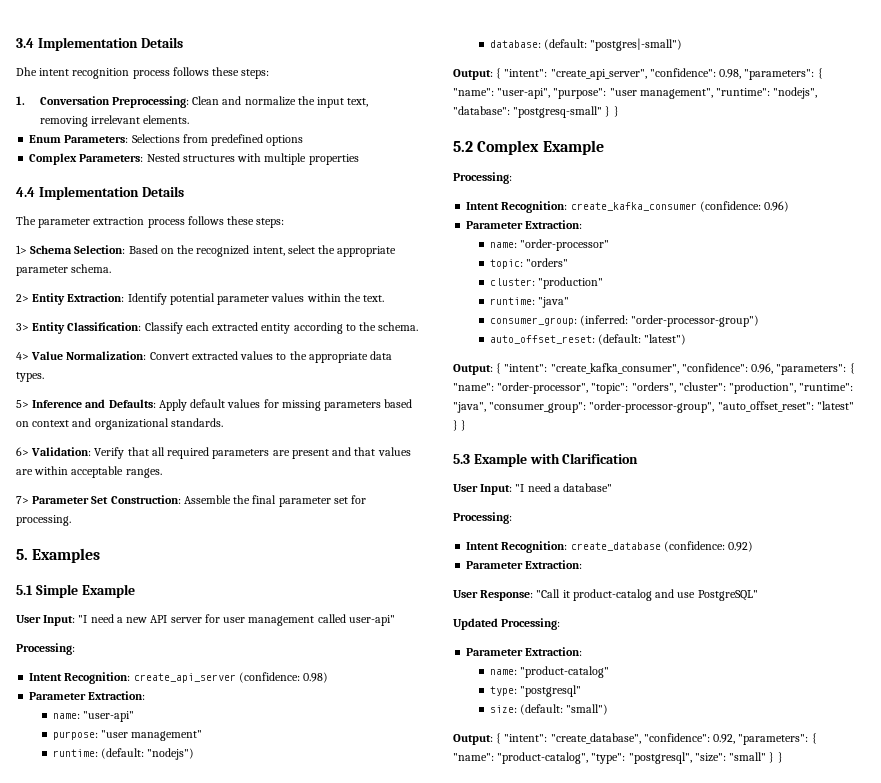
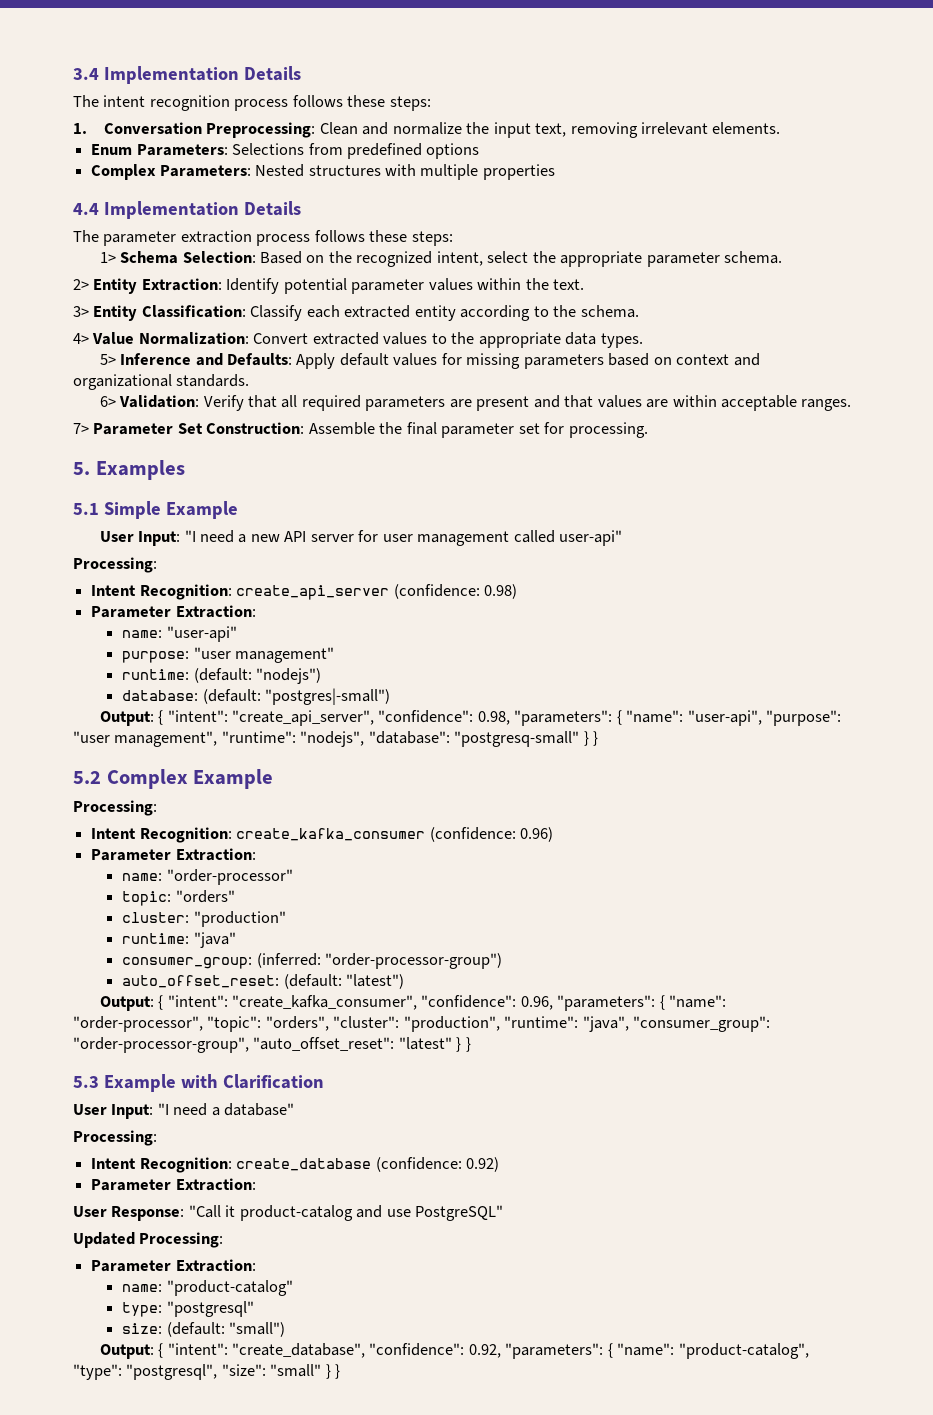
- Dhe intent recognition process follows these steps:
+ The intent recognition process follows these steps:

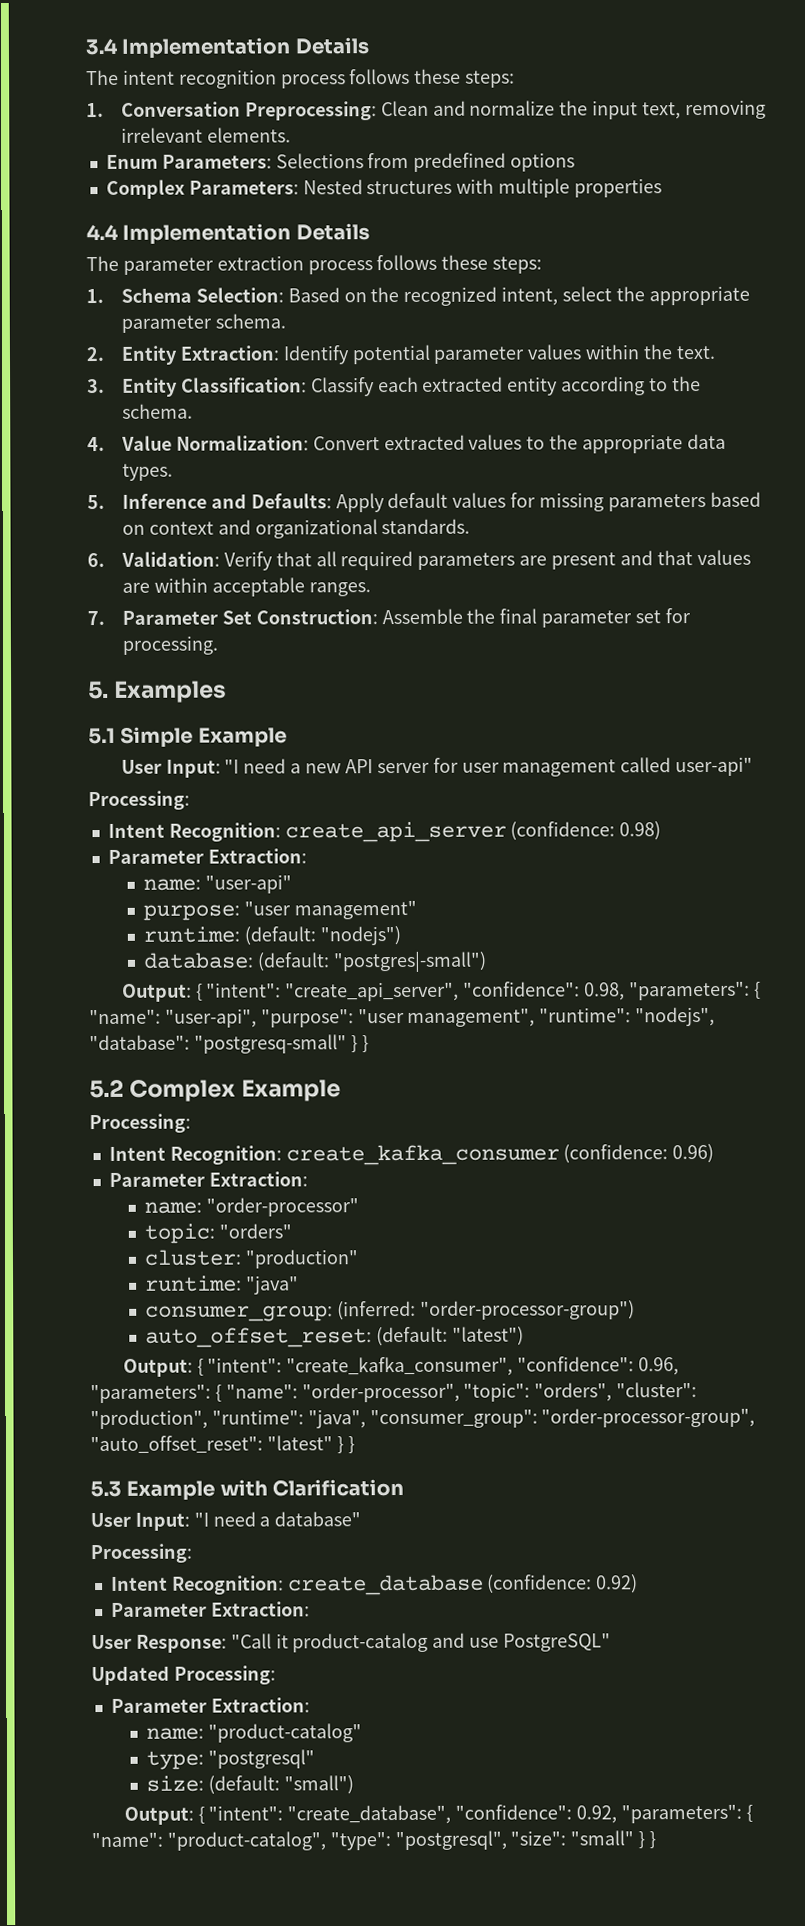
- 1> Schema Selection: Based on the recognized intent, select the appropriate parameter schema.
+ 1. Schema Selection: Based on the recognized intent, select the appropriate parameter schema.
- 2> Entity Extraction: Identify potential parameter values within the text.
+ 2. Entity Extraction: Identify potential parameter values within the text.
- 3> Entity Classification: Classify each extracted entity according to the schema.
+ 3. Entity Classification: Classify each extracted entity according to the schema.
- 4> Value Normalization: Convert extracted values to the appropriate data types.
+ 4. Value Normalization: Convert extracted values to the appropriate data types.
- 5> Inference and Defaults: Apply default values for missing parameters based on context and organizational standards.
+ 5. Inference and Defaults: Apply default values for missing parameters based on context and organizational standards.
- 6> Validation: Verify that all required parameters are present and that values are within acceptable ranges.
+ 6. Validation: Verify that all required parameters are present and that values are within acceptable ranges.
- 7> Parameter Set Construction: Assemble the final parameter set for processing.
+ 7. Parameter Set Construction: Assemble the final parameter set for processing.

